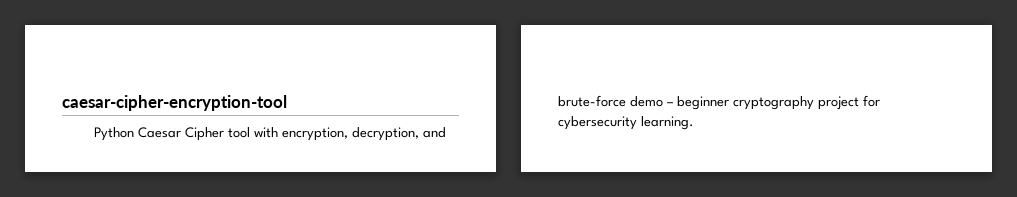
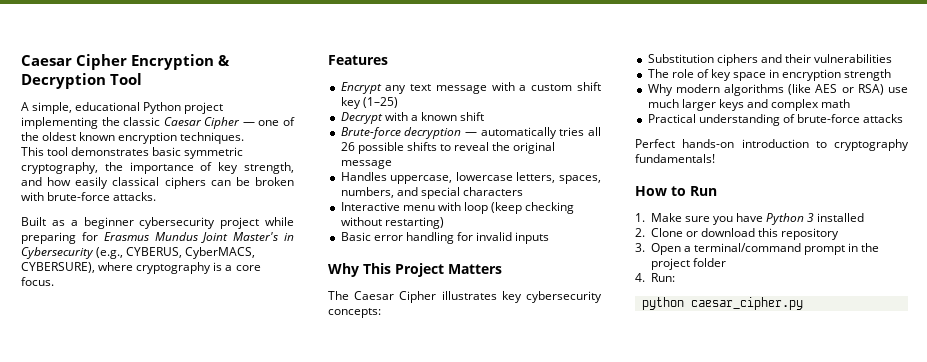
- caesar-cipher-encryption-tool
- Python Caesar Cipher tool with encryption, decryption, and brute-force demo – beginner cryptography project for cybersecurity learning.
+ Caesar Cipher Encryption & Decryption Tool
+ A simple, educational Python project implementing the classic Caesar Cipher — one of the oldest known encryption techniques.
+ This tool demonstrates basic symmetric cryptography, the importance of key strength, and how easily classical ciphers can be broken with brute-force attacks.
+ Built as a beginner cybersecurity project while preparing for Erasmus Mundus Joint Master's in Cybersecurity (e.g., CYBERUS, CyberMACS, CYBERSURE), where cryptography is a core focus.
+ Features
+ Encrypt any text message with a custom shift key (1–25)
+ Decrypt with a known shift
+ Brute-force decryption — automatically tries all 26 possible shifts to reveal the original message
+ Handles uppercase, lowercase letters, spaces, numbers, and special characters
+ Interactive menu with loop (keep checking without restarting)
+ Basic error handling for invalid inputs
+ Why This Project Matters
+ The Caesar Cipher illustrates key cybersecurity concepts:
+ Substitution ciphers and their vulnerabilities
+ The role of key space in encryption strength
+ Why modern algorithms (like AES or RSA) use much larger keys and complex math
+ Practical understanding of brute-force attacks
+ Perfect hands-on introduction to cryptography fundamentals!
+ How to Run
+ 1. Make sure you have Python 3 installed
+ 2. Clone or download this repository
+ 3. Open a terminal/command prompt in the project folder
+ 4. Run:
+ python caesar_cipher.py

